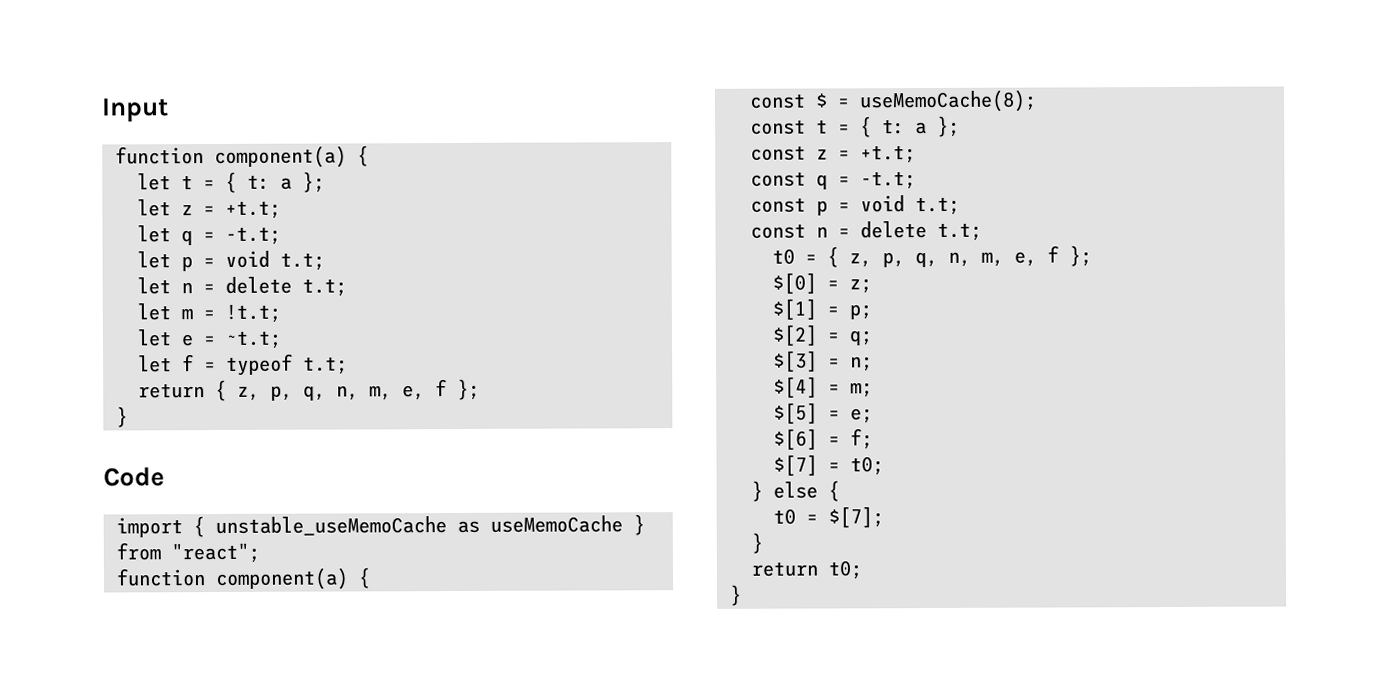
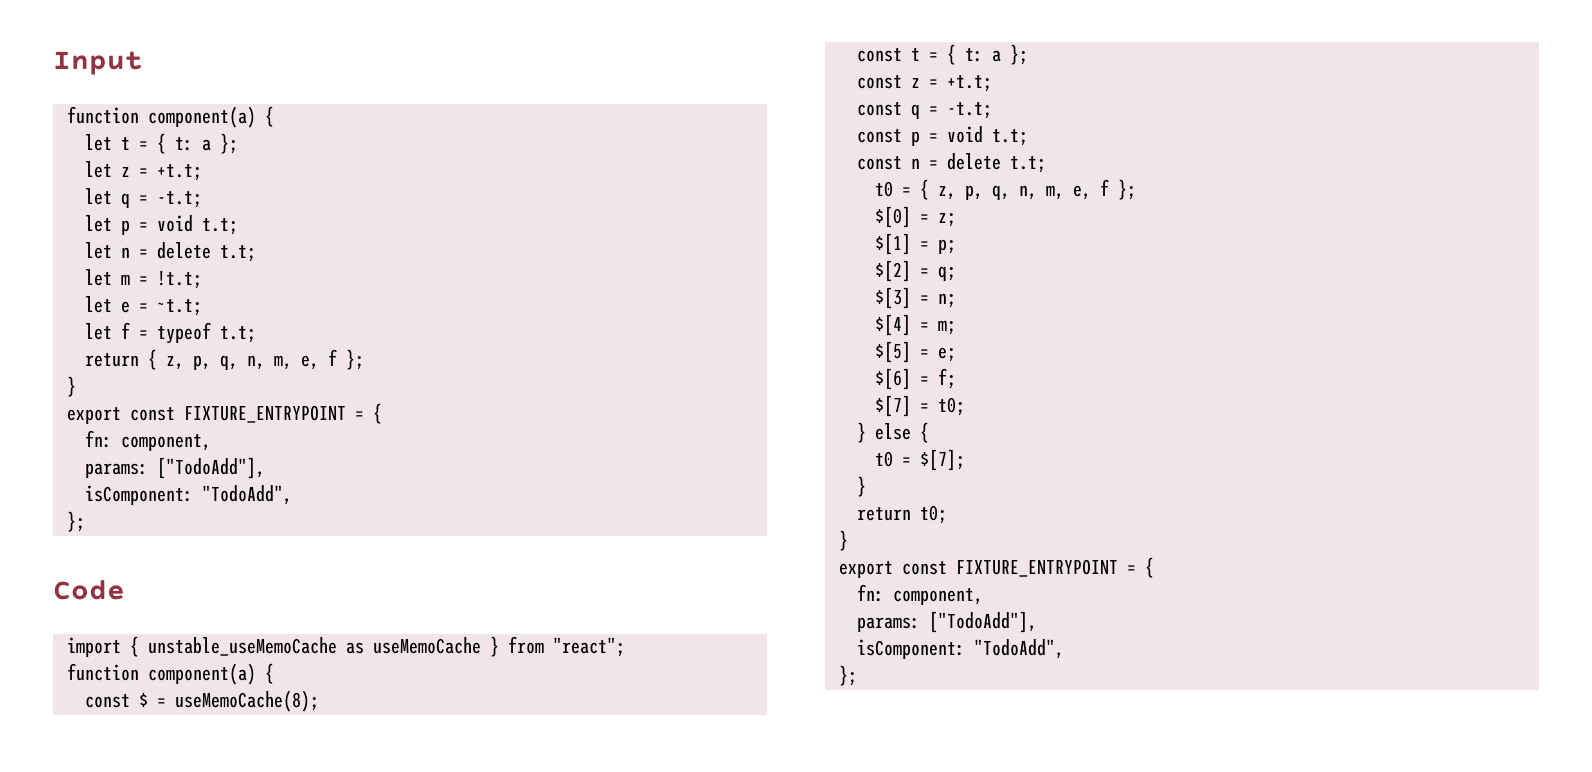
  return { z, p, q, n, m, e, f };
  }
+ export const FIXTURE_ENTRYPOINT = {
+ fn: component,
+ params: ["TodoAdd"],
+ isComponent: "TodoAdd",
+ };
  return t0;
  }
+ export const FIXTURE_ENTRYPOINT = {
+ fn: component,
+ params: ["TodoAdd"],
+ isComponent: "TodoAdd",
+ };

